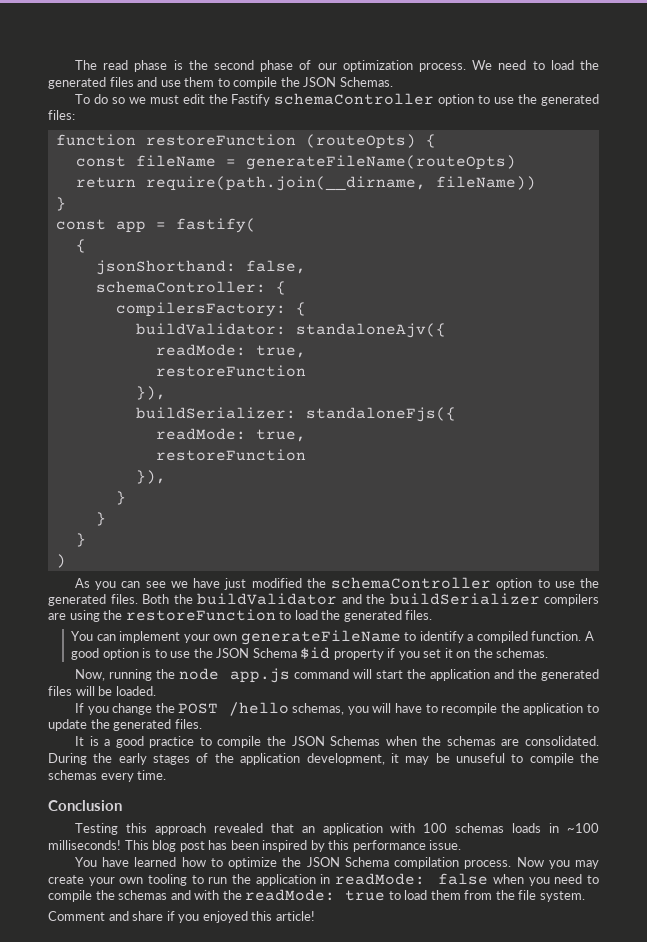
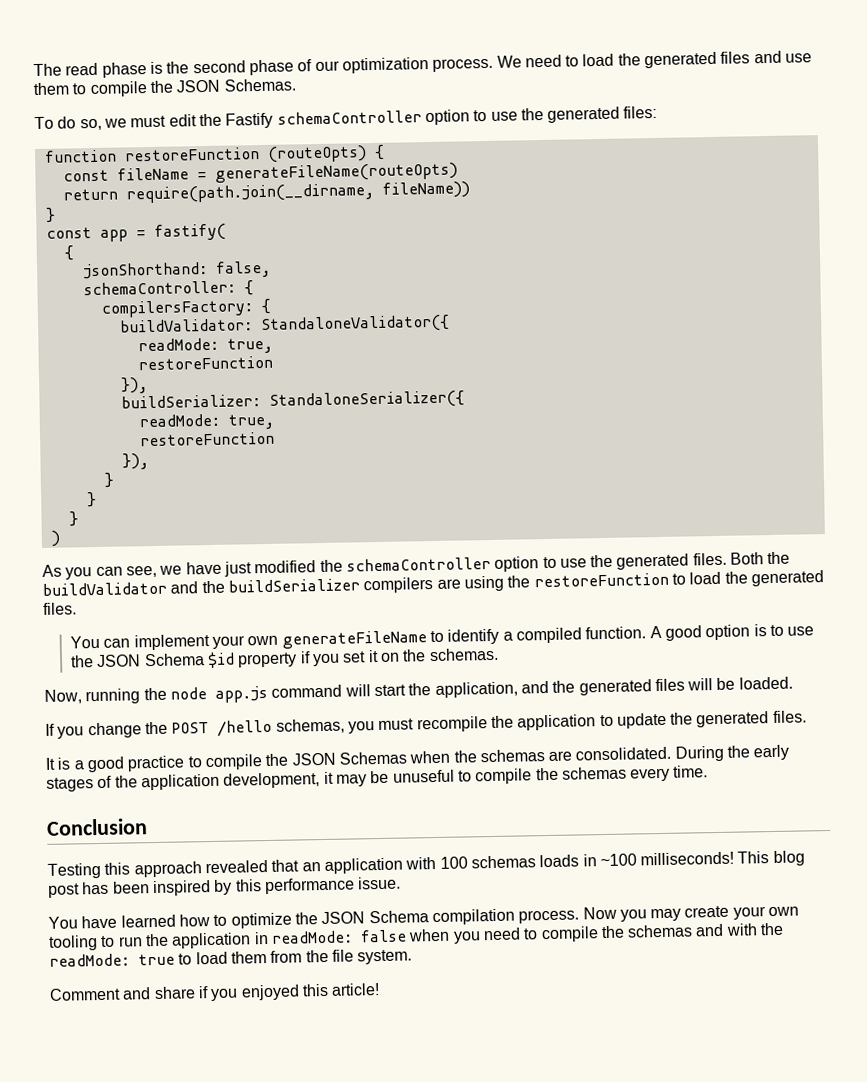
- To do so we must edit the Fastify schemaController option to use the generated files:
+ To do so, we must edit the Fastify schemaController option to use the generated files:
- buildValidator: standaloneAjv({
+ buildValidator: StandaloneValidator({
- buildSerializer: standaloneFjs({
+ buildSerializer: StandaloneSerializer({
- As you can see we have just modified the schemaController option to use the generated files.
+ As you can see, we have just modified the schemaController option to use the generated files.
- Now, running the node app.js command will start the application and the generated files will be loaded.
+ Now, running the node app.js command will start the application, and the generated files will be loaded.
- If you change the POST /hello schemas, you will have to recompile the application to update the generated files.
+ If you change the POST /hello schemas, you must recompile the application to update the generated files.

